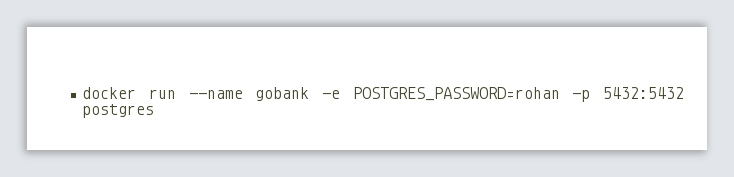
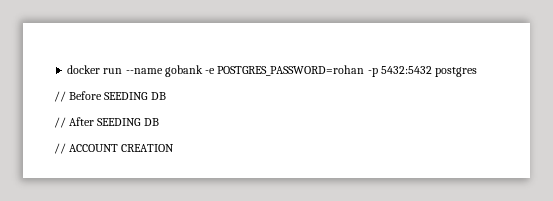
+ // Before SEEDING DB
+ // After SEEDING DB
+ // ACCOUNT CREATION

